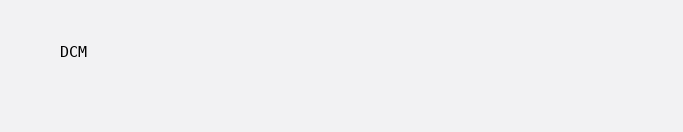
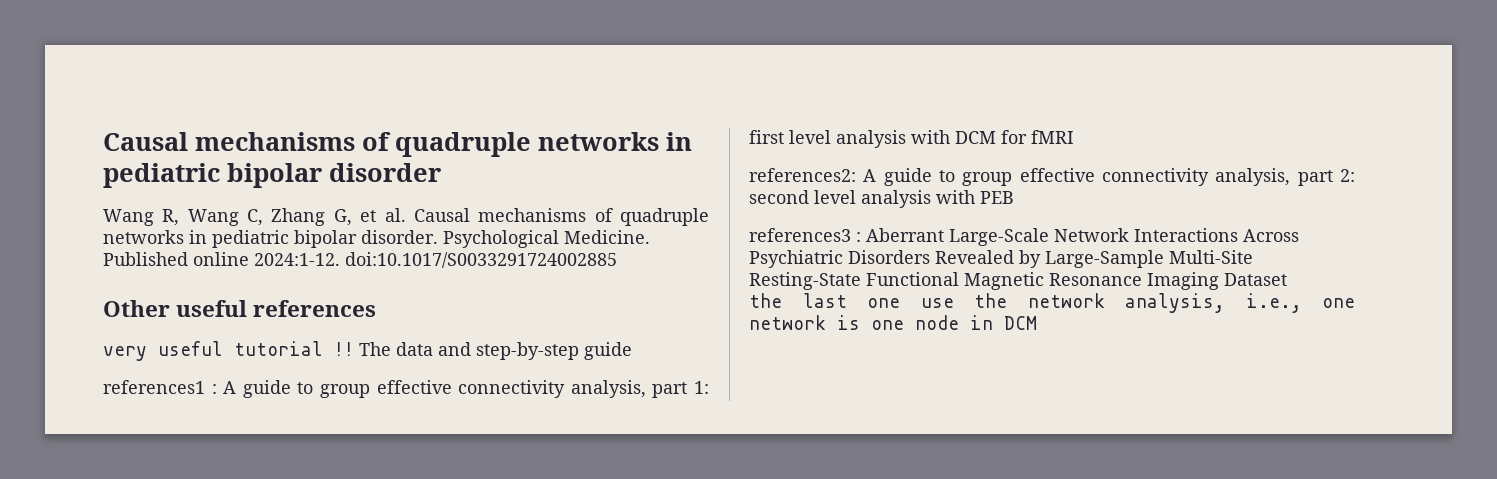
- DCM
+ Causal mechanisms of quadruple networks in pediatric bipolar disorder
+ Wang R, Wang C, Zhang G, et al. Causal mechanisms of quadruple networks in pediatric bipolar disorder. Psychological Medicine. Published online 2024:1-12. doi:10.1017/S0033291724002885
+ Other useful references
+ very useful tutorial !! The data and step-by-step guide
+ references1 : A guide to group effective connectivity analysis, part 1: first level analysis with DCM for fMRI
+ references2: A guide to group effective connectivity analysis, part 2: second level analysis with PEB
+ references3 : Aberrant Large-Scale Network Interactions Across Psychiatric Disorders Revealed by Large-Sample Multi-Site Resting-State Functional Magnetic Resonance Imaging Dataset
+ the last one use the network analysis, i.e., one network is one node in DCM

